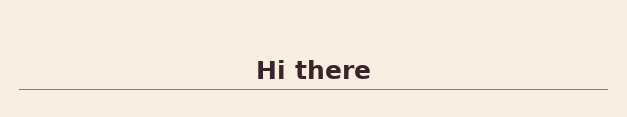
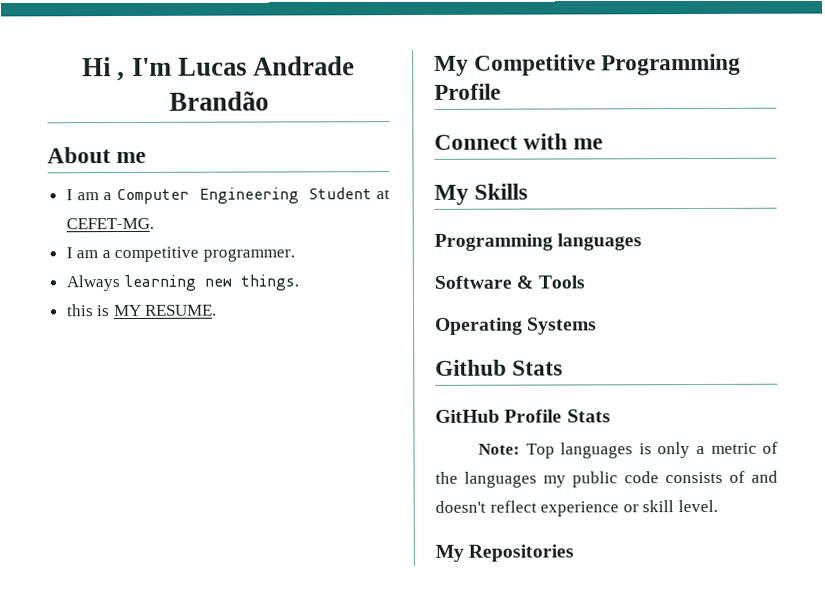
- Hi there
+ Hi , I'm Lucas Andrade Brandão
+ About me
+ I am a Computer Engineering Student at CEFET-MG.
+ I am a competitive programmer.
+ Always learning new things.
+ this is MY RESUME.
+ My Competitive Programming Profile
+ Connect with me
+ My Skills
+ Programming languages
+ Software & Tools
+ Operating Systems
+ Github Stats
+ GitHub Profile Stats
+ Note: Top languages is only a metric of the languages my public code consists of and doesn't reflect experience or skill level.
+ My Repositories

